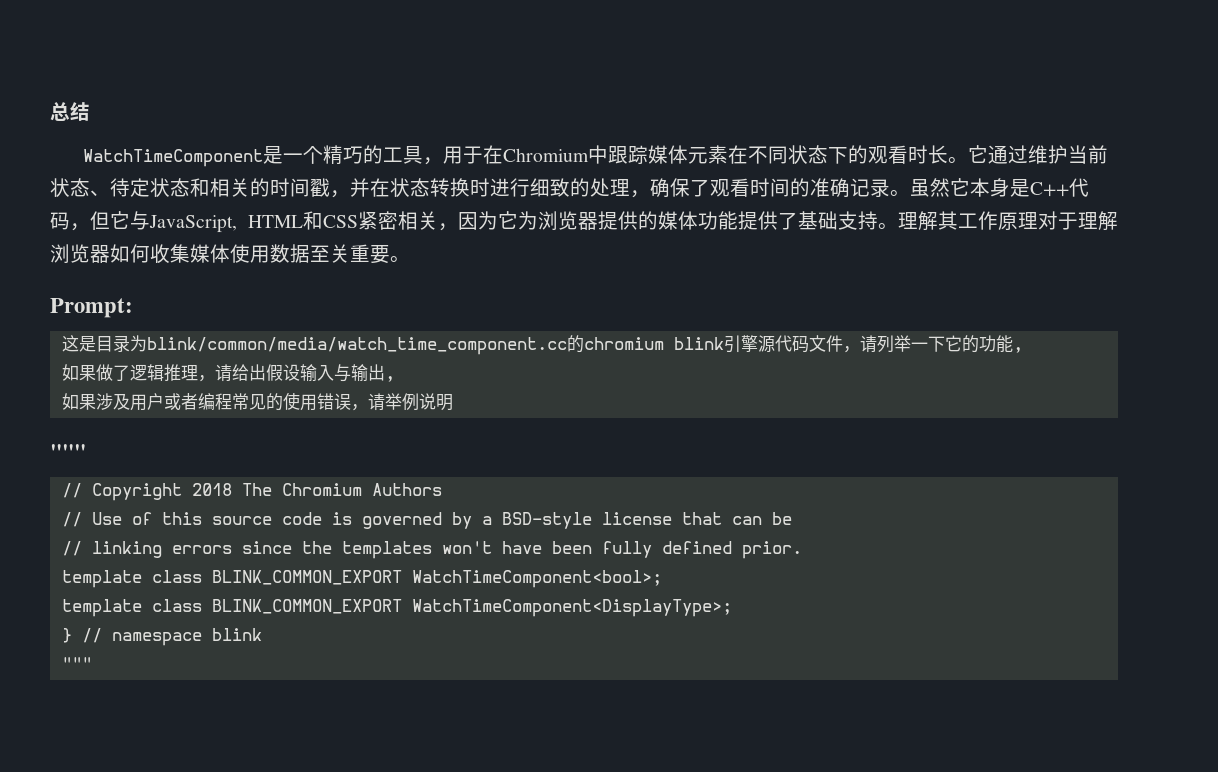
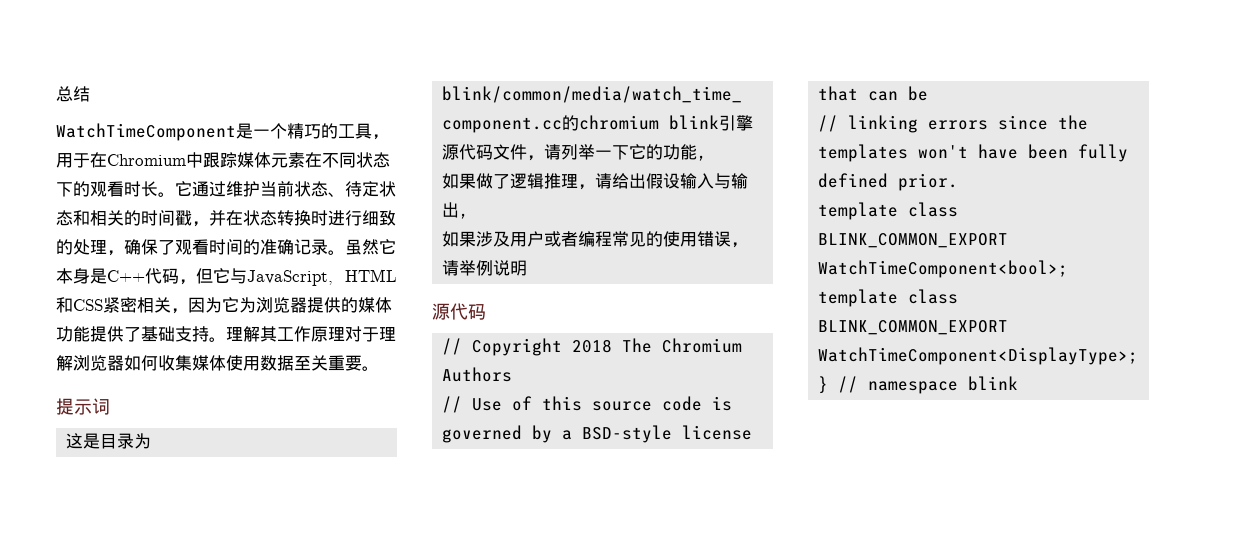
- Prompt:
+ 提示词
  如果涉及用户或者编程常见的使用错误，请举例说明
- """
+ 源代码
  } // namespace blink
- """

